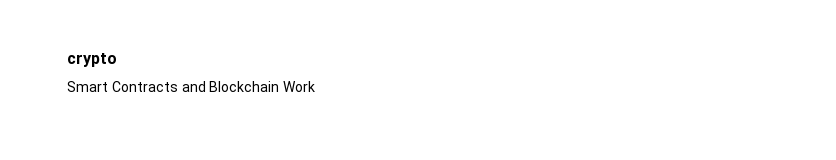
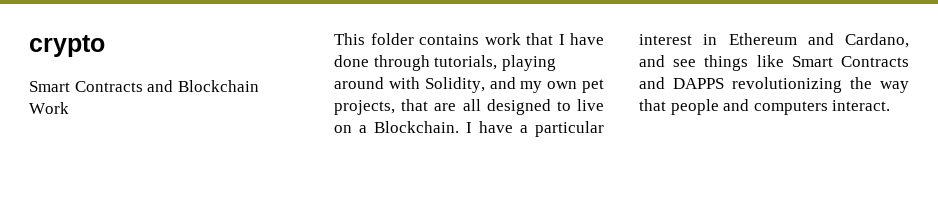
+ This folder contains work that I have done through tutorials, playing around with Solidity, and my own pet projects, that are all designed to live on a Blockchain. I have a particular interest in Ethereum and Cardano, and see things like Smart Contracts and DAPPS revolutionizing the way that people and computers interact.

